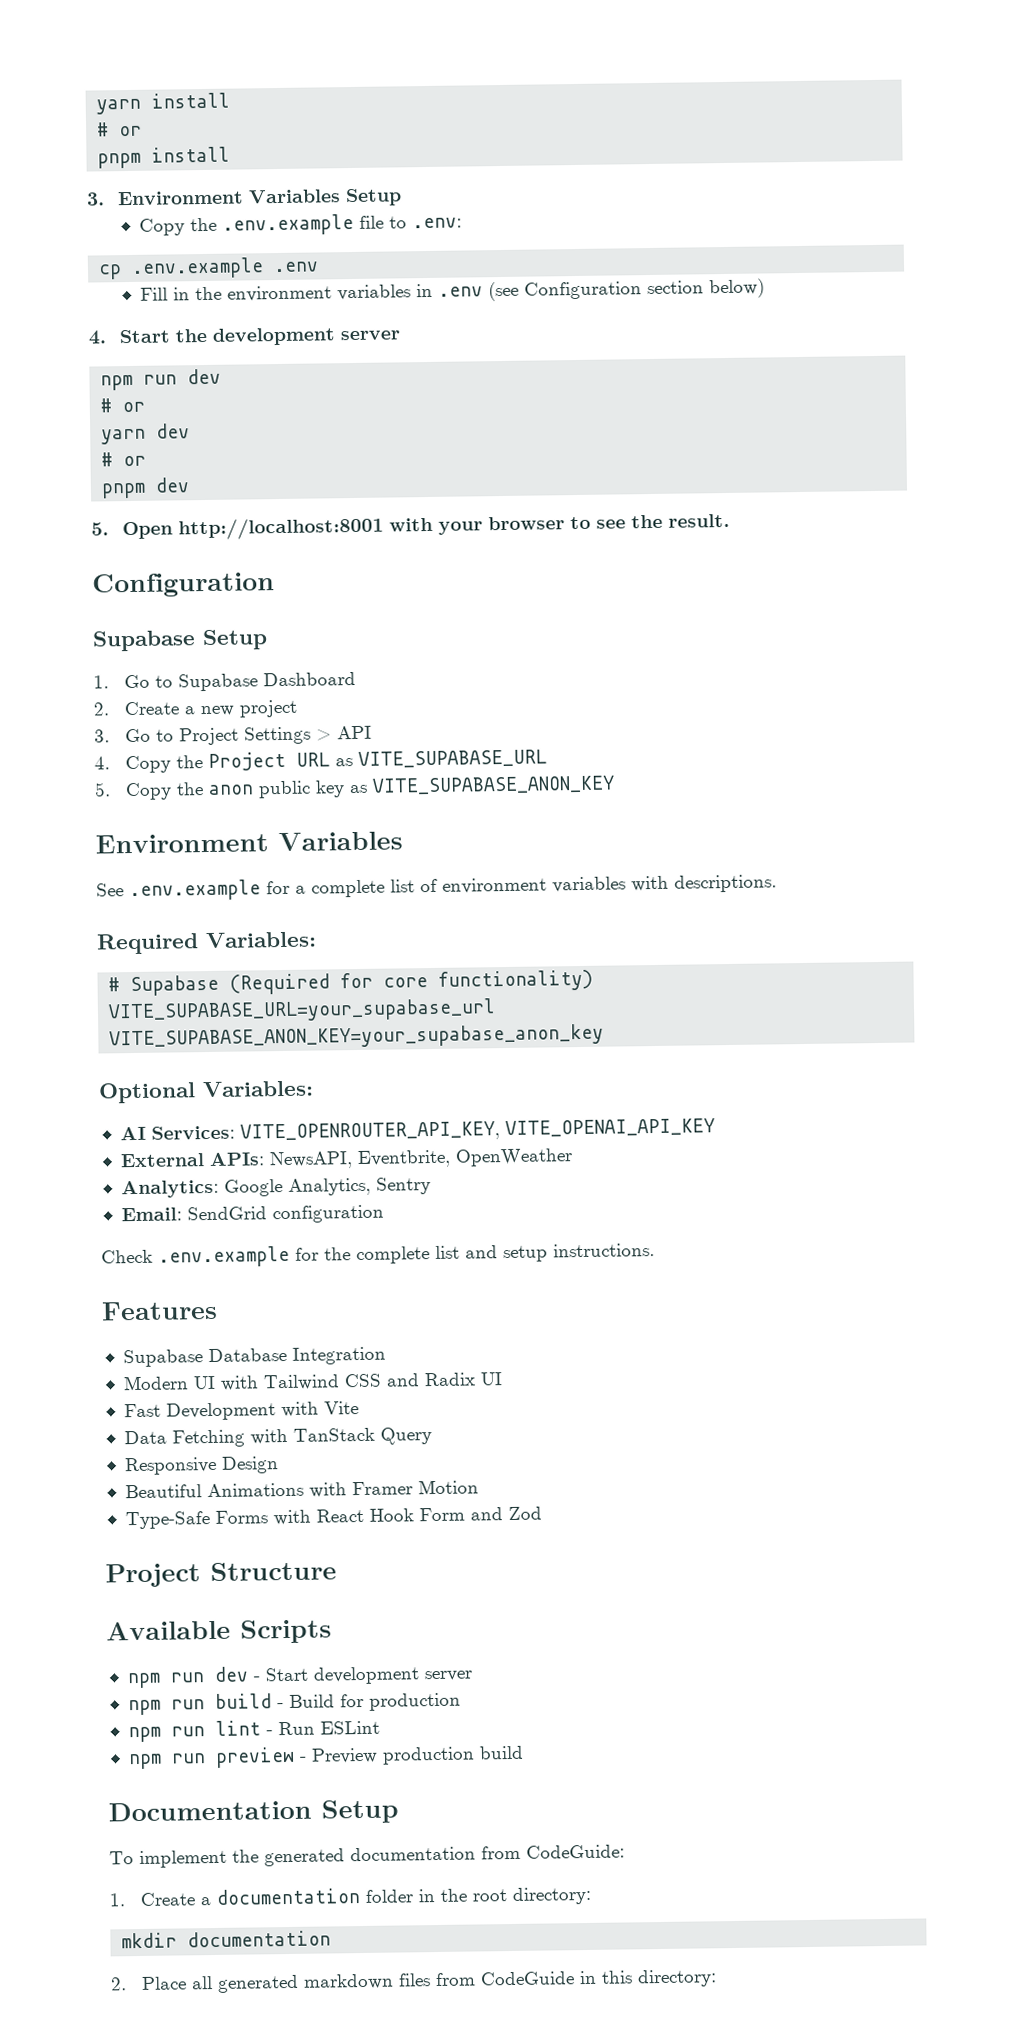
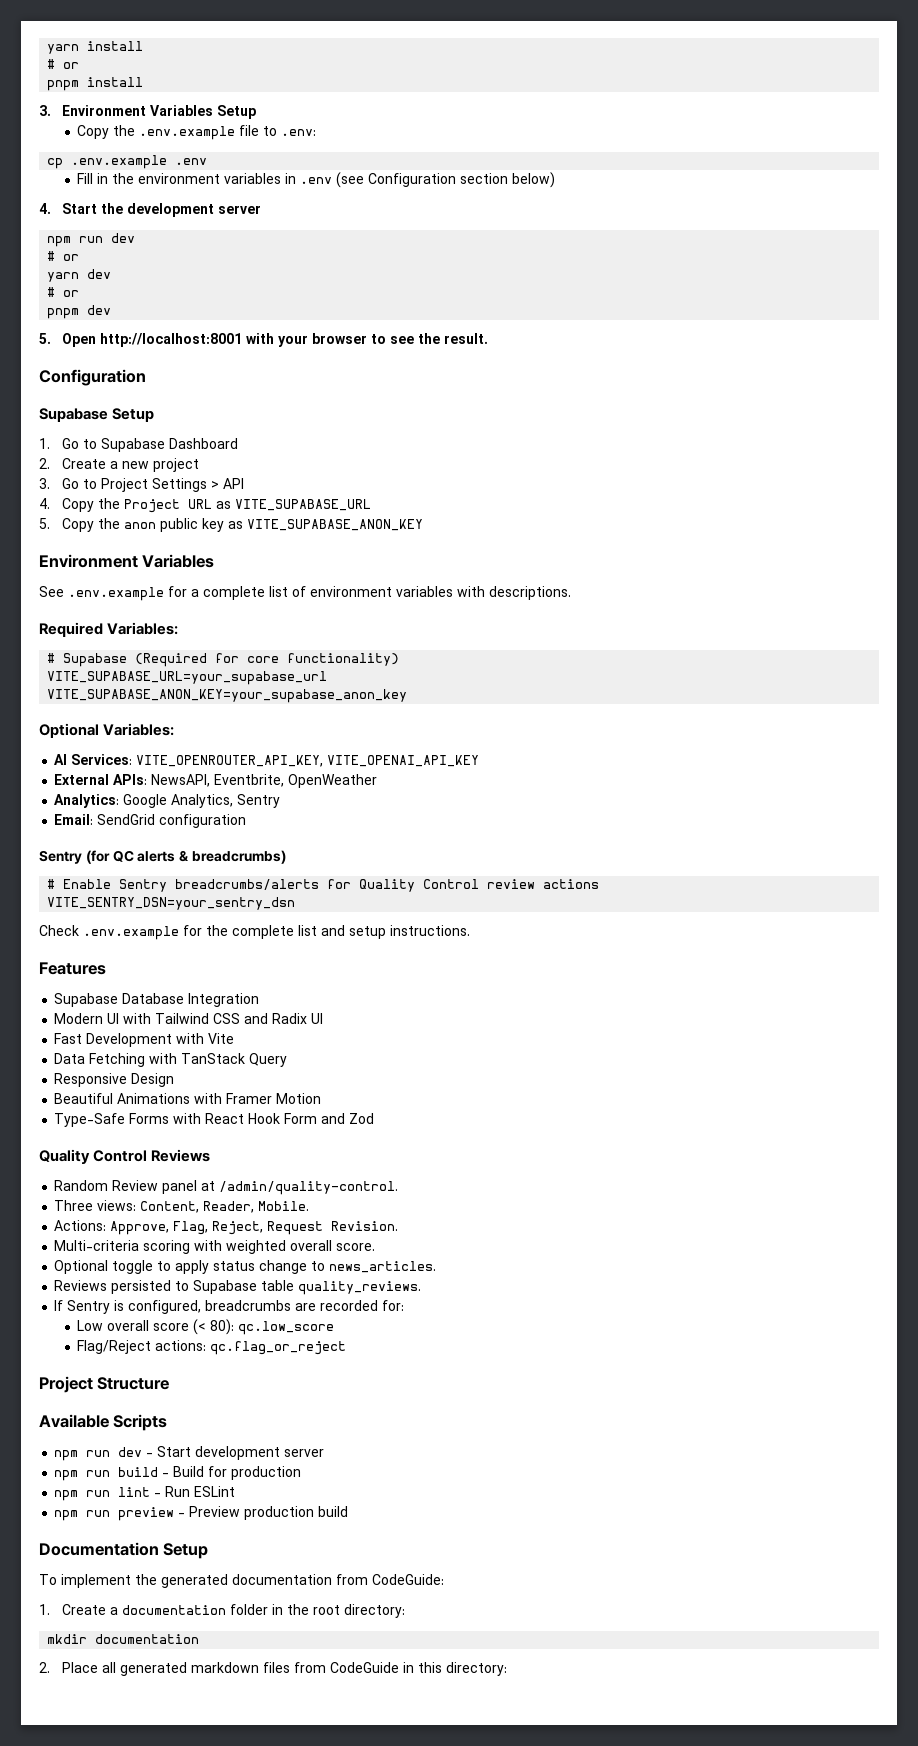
+ Sentry (for QC alerts & breadcrumbs)
+ # Enable Sentry breadcrumbs/alerts for Quality Control review actions
+ VITE_SENTRY_DSN=your_sentry_dsn
+ Quality Control Reviews
+ Random Review panel at /admin/quality-control.
+ Three views: Content, Reader, Mobile.
+ Actions: Approve, Flag, Reject, Request Revision.
+ Multi-criteria scoring with weighted overall score.
+ Optional toggle to apply status change to news_articles.
+ Reviews persisted to Supabase table quality_reviews.
+ If Sentry is configured, breadcrumbs are recorded for:
+ Low overall score (< 80): qc.low_score
+ Flag/Reject actions: qc.flag_or_reject

